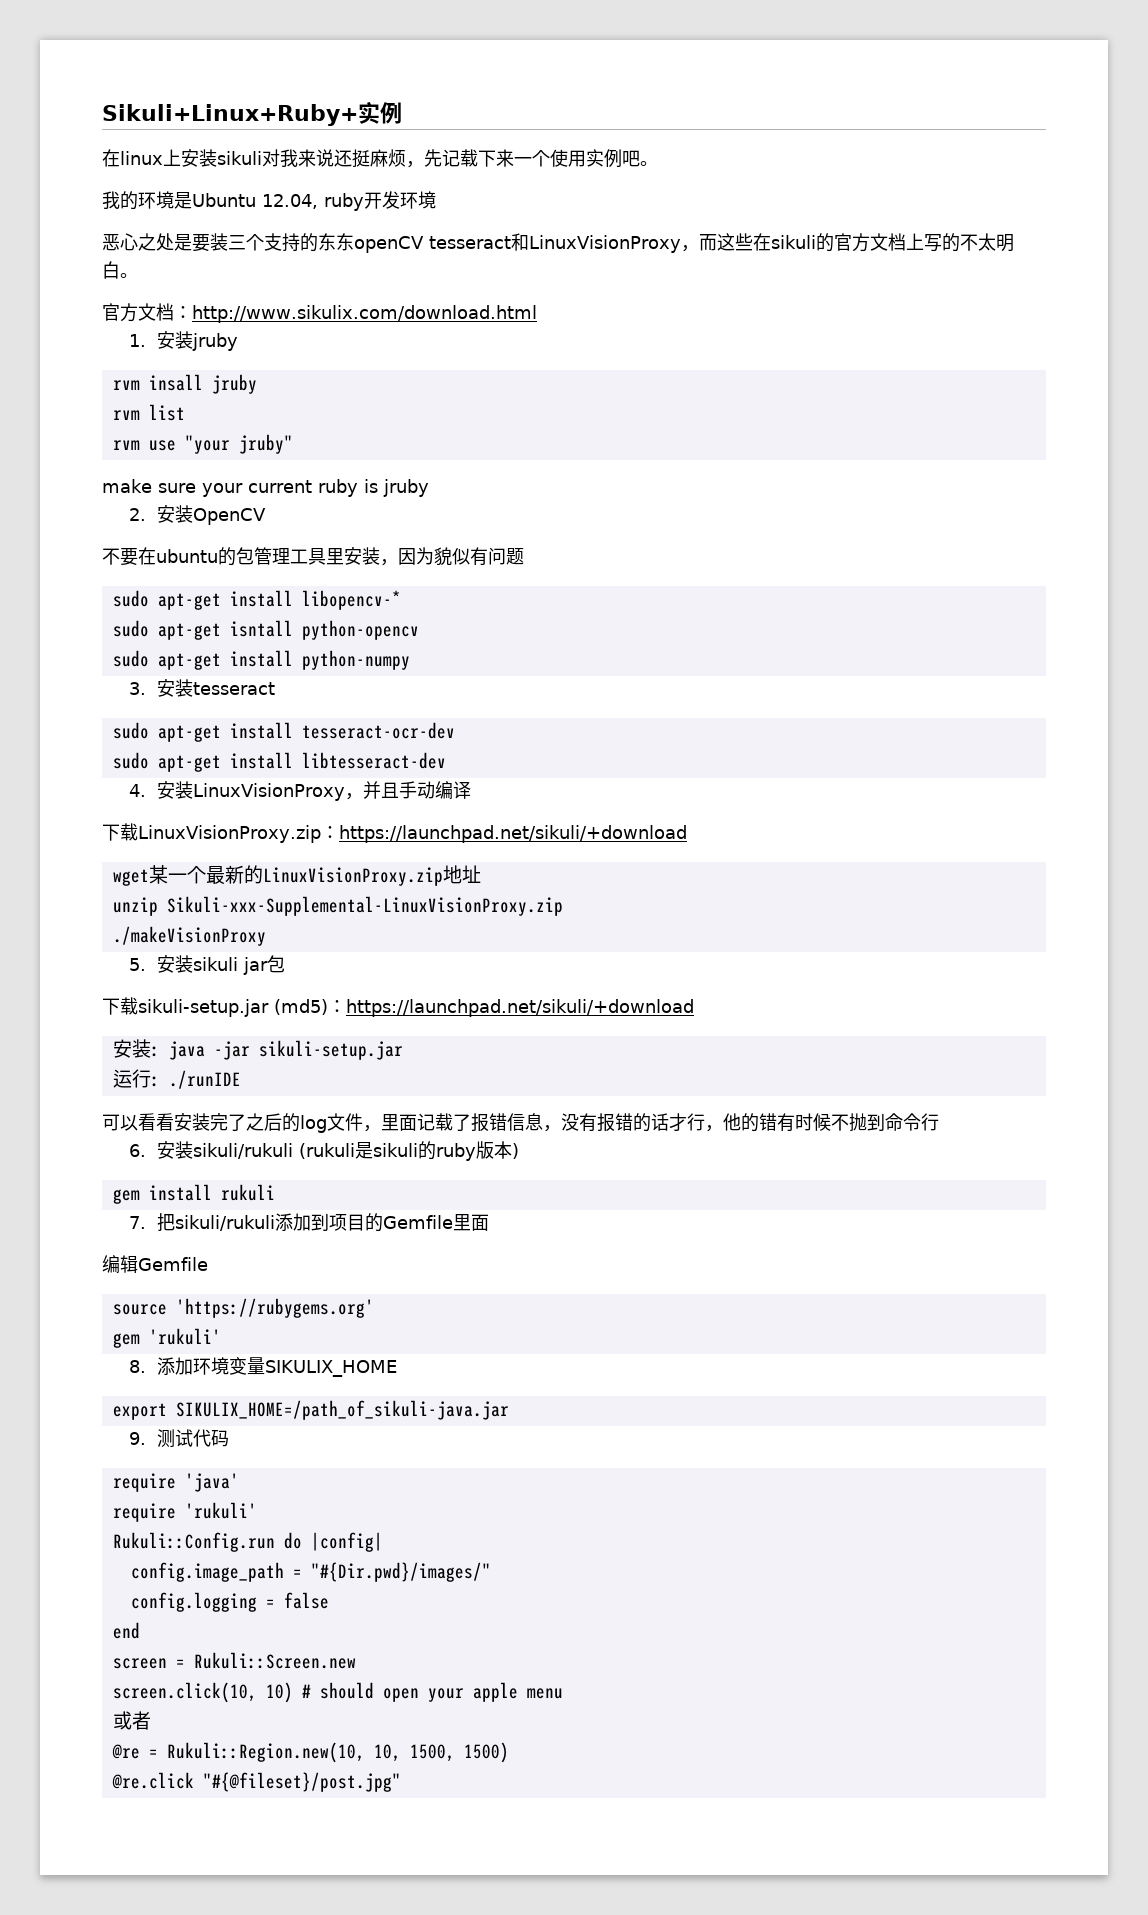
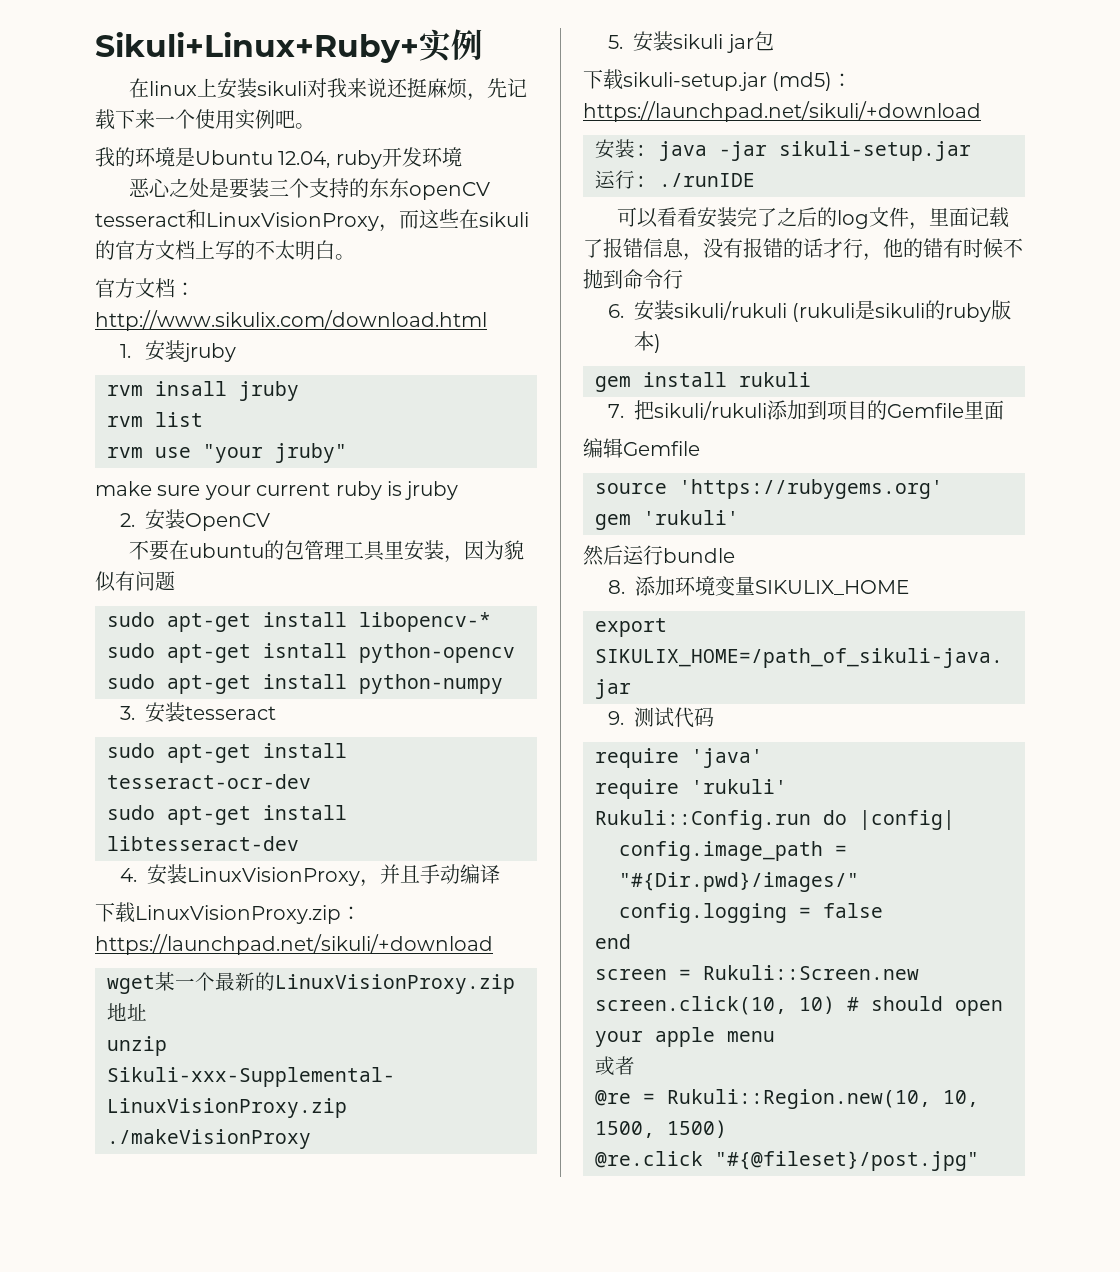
+ 然后运行bundle

